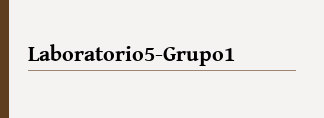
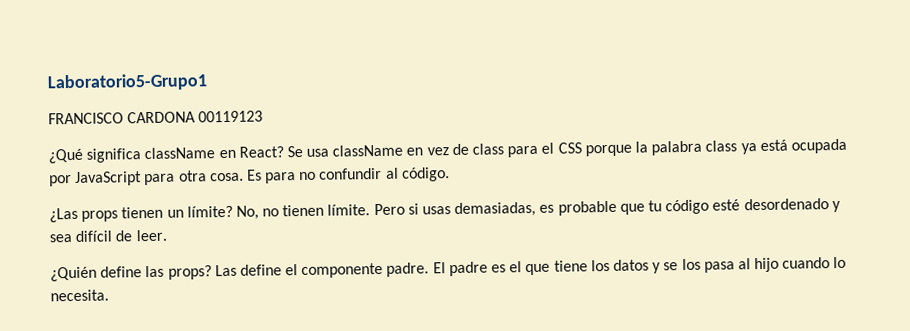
+ FRANCISCO CARDONA 00119123
+ ¿Qué significa className en React? Se usa className en vez de class para el CSS porque la palabra class ya está ocupada por JavaScript para otra cosa. Es para no confundir al código.
+ ¿Las props tienen un límite? No, no tienen límite. Pero si usas demasiadas, es probable que tu código esté desordenado y sea difícil de leer.
+ ¿Quién define las props? Las define el componente padre. El padre es el que tiene los datos y se los pasa al hijo cuando lo necesita.

